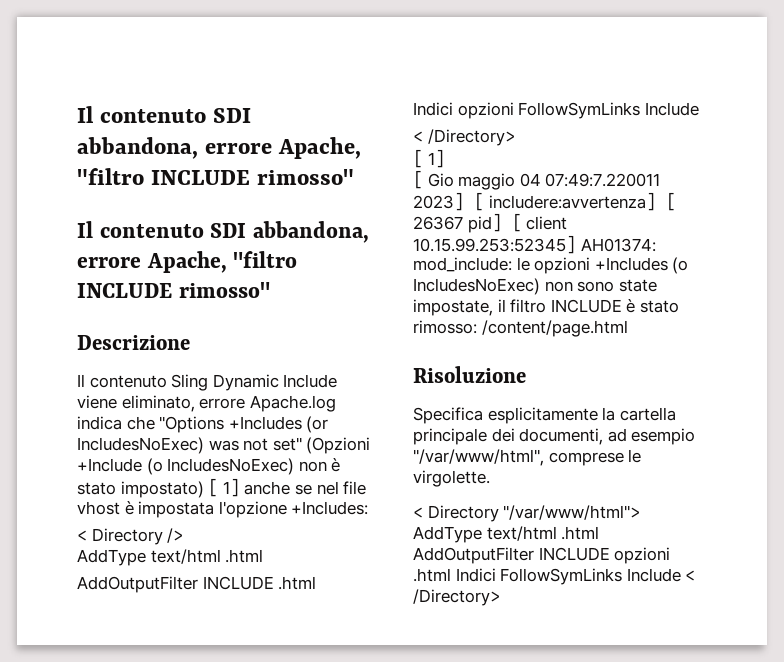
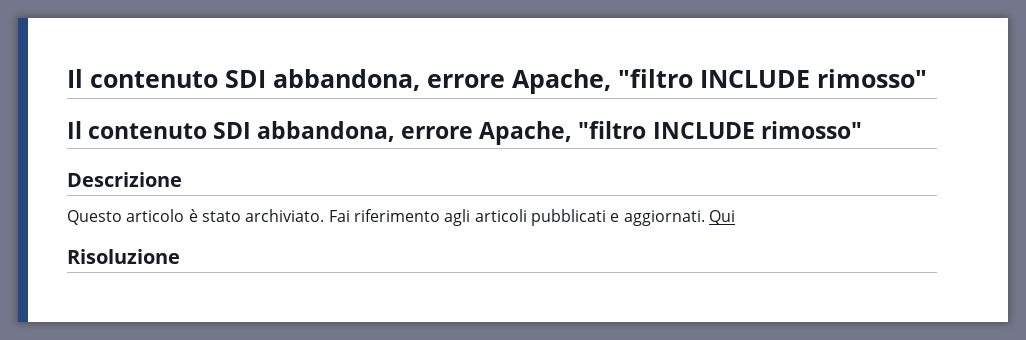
- Il contenuto Sling Dynamic Include viene eliminato, errore Apache.log indica che "Options +Includes (or IncludesNoExec) was not set" (Opzioni +Include (o IncludesNoExec) non è stato impostato) [ 1] anche se nel file vhost è impostata l'opzione +Includes:
- < Directory />
- AddType text/html .html
- AddOutputFilter INCLUDE .html
- Indici opzioni FollowSymLinks Include
- < /Directory>
- [ 1]
- [ Gio maggio 04 07:49:7.220011 2023] [ includere:avvertenza] [ 26367 pid] [ client 10.15.99.253:52345] AH01374: mod_include: le opzioni +Includes (o IncludesNoExec) non sono state impostate, il filtro INCLUDE è stato rimosso: /content/page.html
+ Questo articolo è stato archiviato. Fai riferimento agli articoli pubblicati e aggiornati. Qui
  Risoluzione
- Specifica esplicitamente la cartella principale dei documenti, ad esempio "/var/www/html", comprese le virgolette.
- < Directory "/var/www/html"> AddType text/html .html AddOutputFilter INCLUDE opzioni .html Indici FollowSymLinks Include < /Directory>

